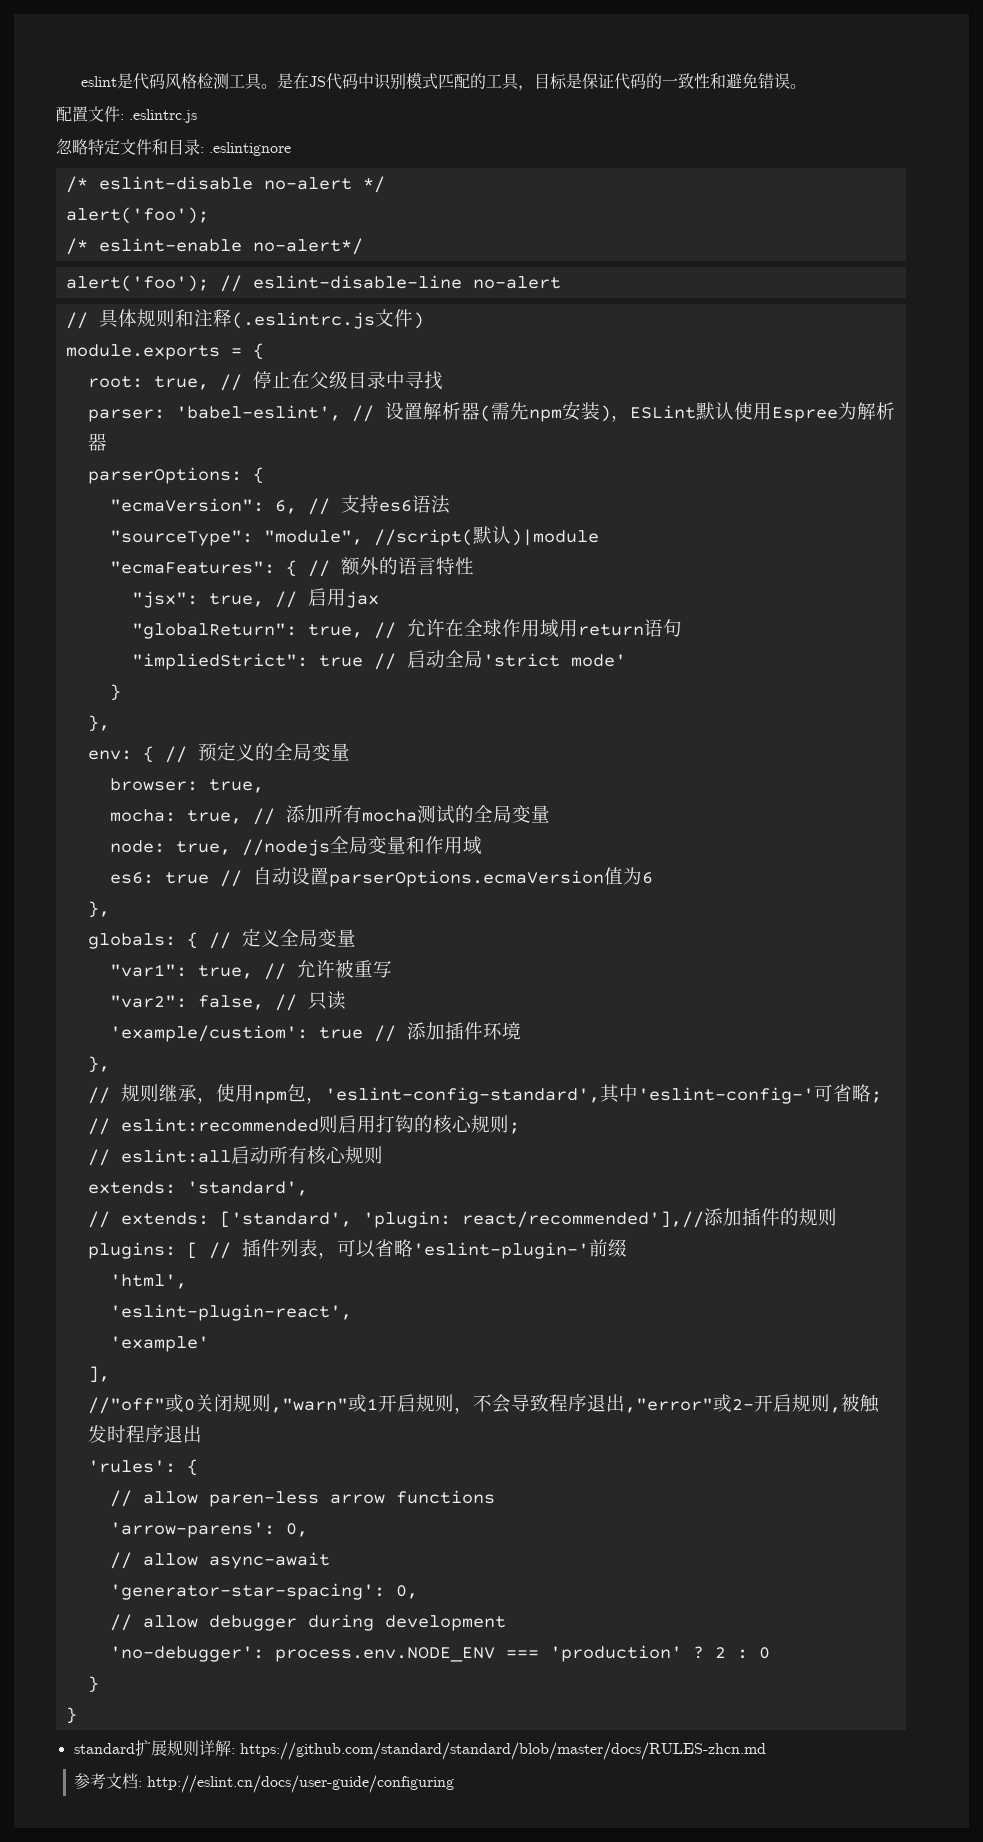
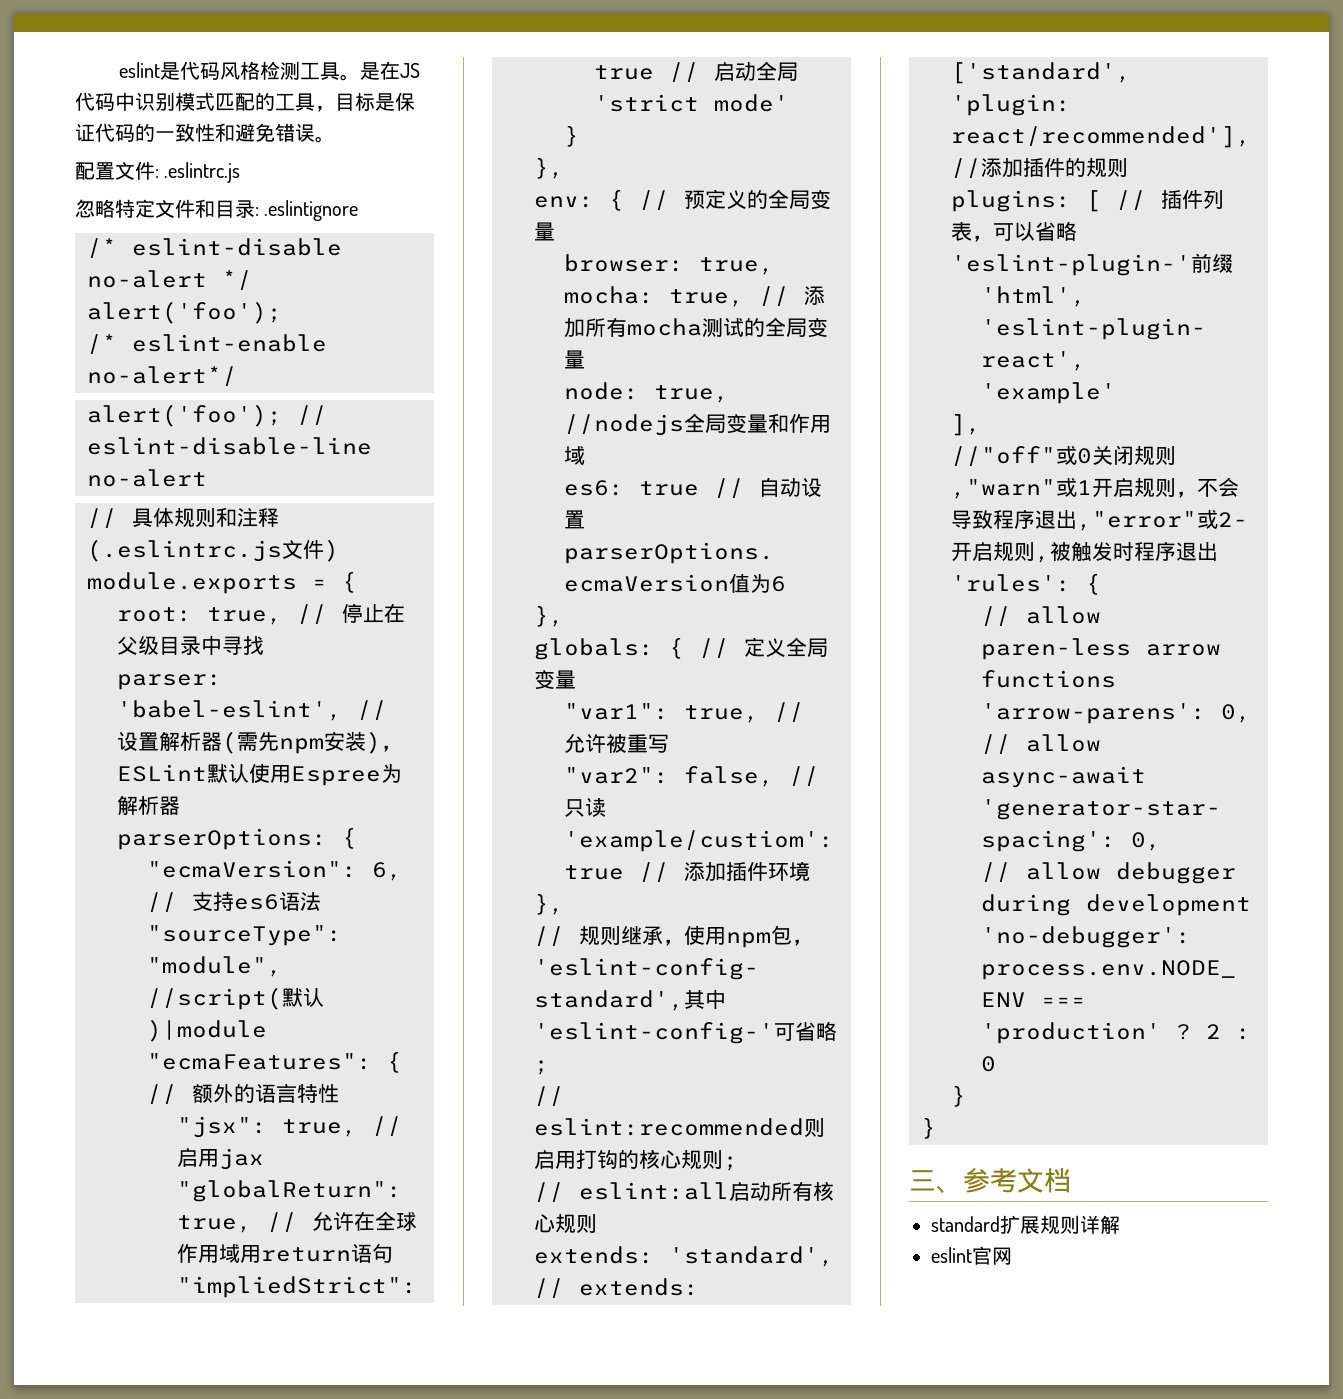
+ 三、参考文档
- standard扩展规则详解: https://github.com/standard/standard/blob/master/docs/RULES-zhcn.md
- 参考文档: http://eslint.cn/docs/user-guide/configuring
+ standard扩展规则详解
+ eslint官网

